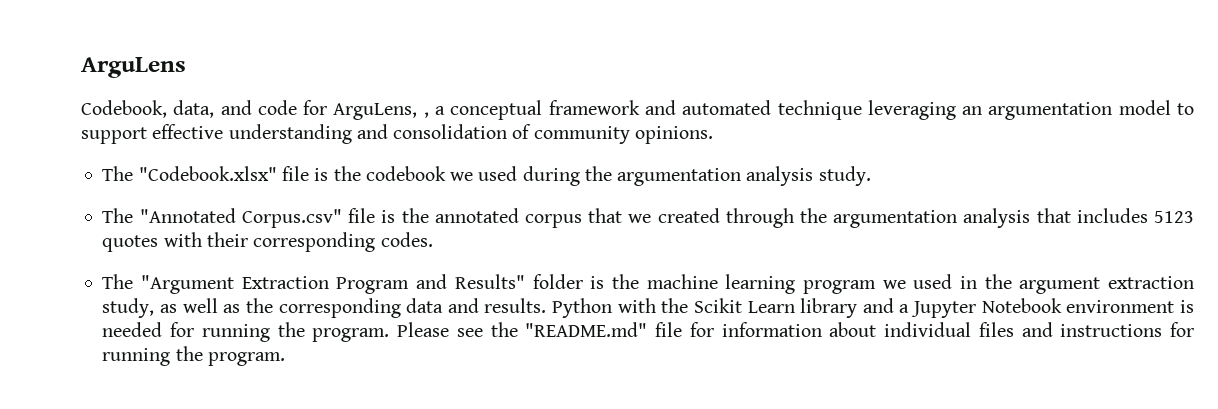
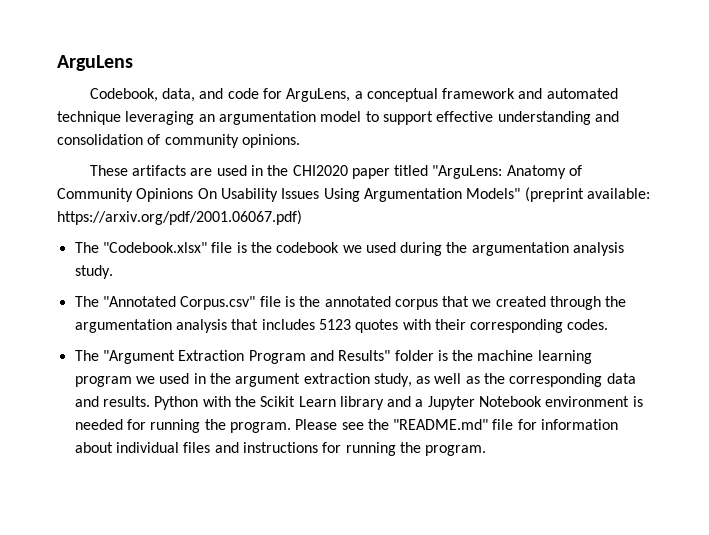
- Codebook, data, and code for ArguLens, , a conceptual framework and automated technique leveraging an argumentation model to support effective understanding and consolidation of community opinions.
+ Codebook, data, and code for ArguLens, a conceptual framework and automated technique leveraging an argumentation model to support effective understanding and consolidation of community opinions.
+ These artifacts are used in the CHI2020 paper titled "ArguLens: Anatomy of Community Opinions On Usability Issues Using Argumentation Models" (preprint available: https://arxiv.org/pdf/2001.06067.pdf)

